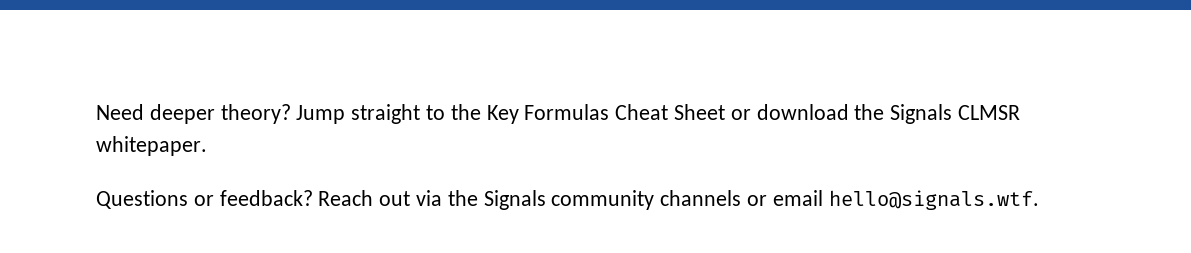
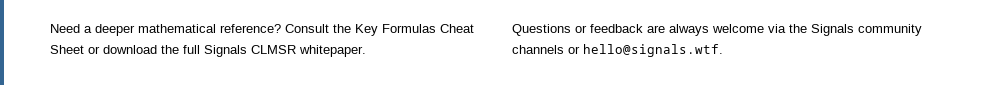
- Need deeper theory? Jump straight to the Key Formulas Cheat Sheet or download the Signals CLMSR whitepaper.
+ Need a deeper mathematical reference? Consult the Key Formulas Cheat Sheet or download the full Signals CLMSR whitepaper.
- Questions or feedback? Reach out via the Signals community channels or email hello@signals.wtf.
+ Questions or feedback are always welcome via the Signals community channels or hello@signals.wtf.

